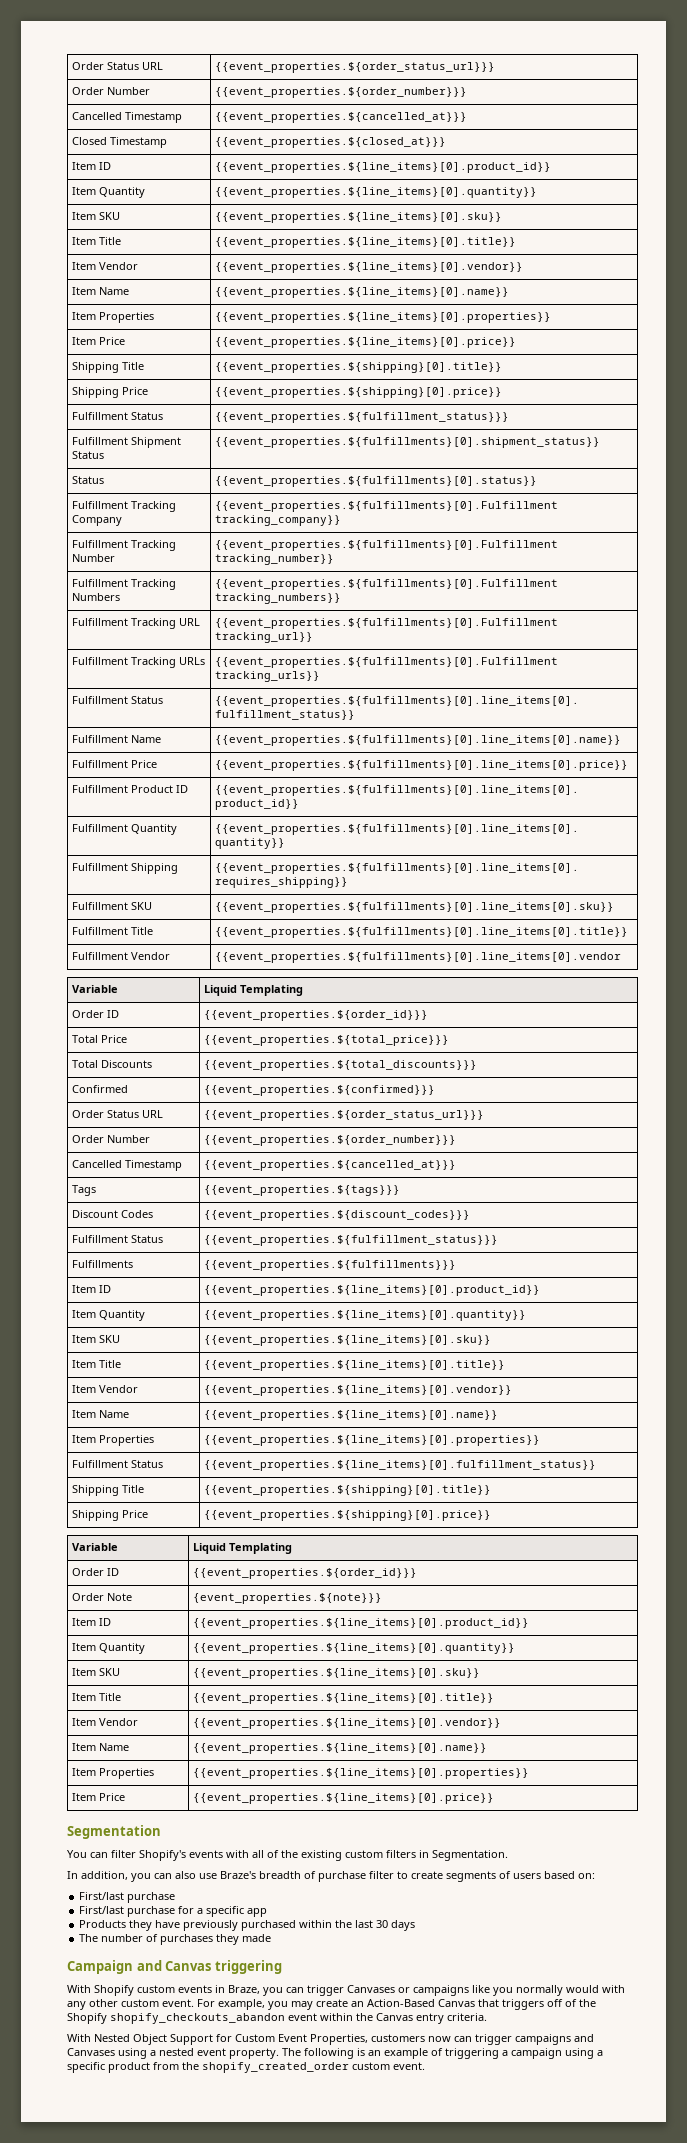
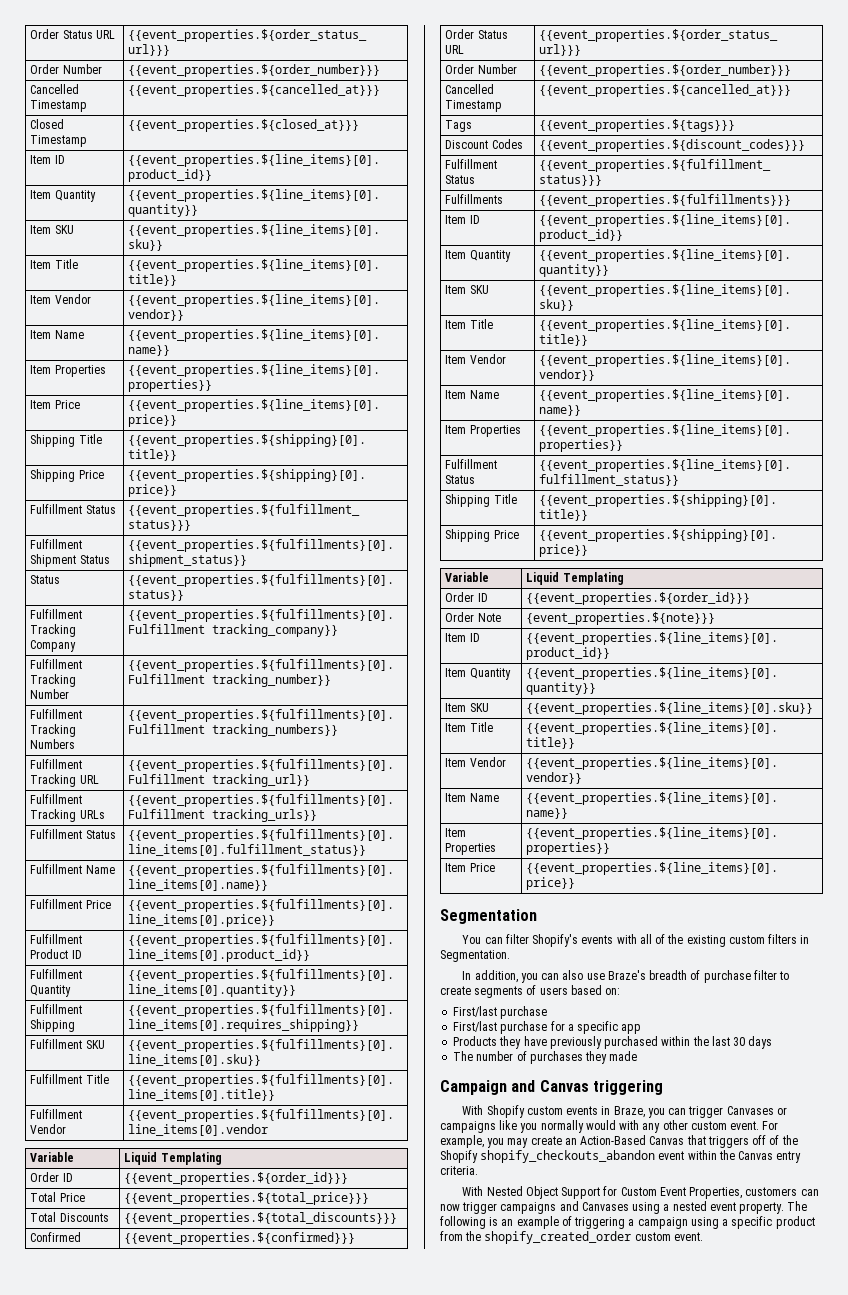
- With Nested Object Support for Custom Event Properties, customers now can trigger campaigns and Canvases using a nested event property.
+ With Nested Object Support for Custom Event Properties, customers can now trigger campaigns and Canvases using a nested event property.

